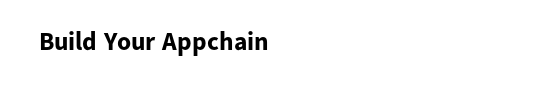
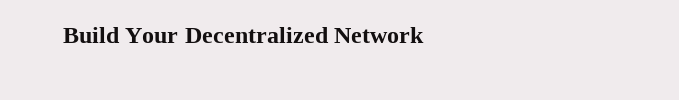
- Build Your Appchain
+ Build Your Decentralized Network

